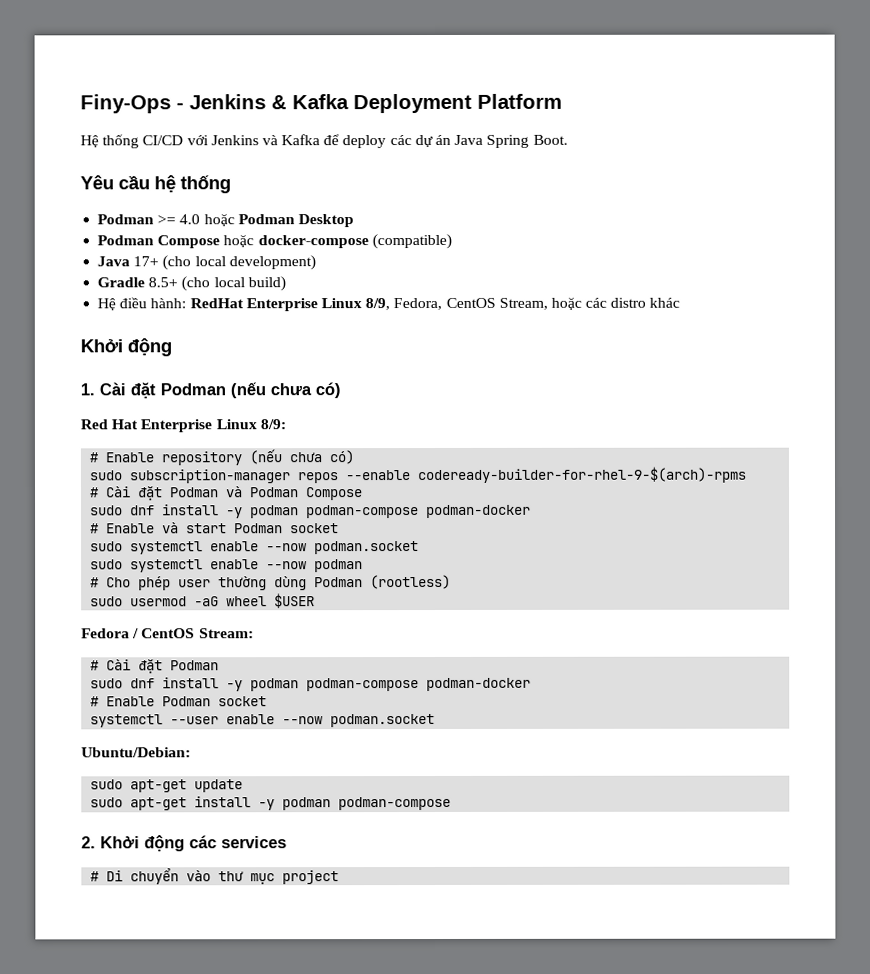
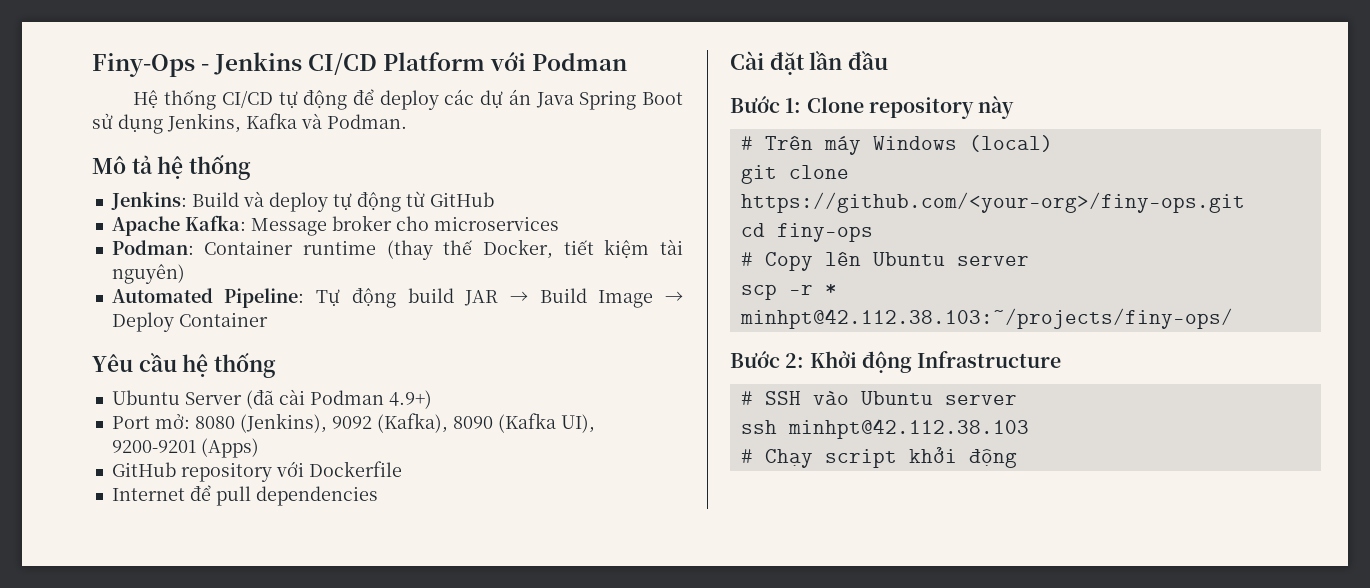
- Finy-Ops - Jenkins & Kafka Deployment Platform
+ Finy-Ops - Jenkins CI/CD Platform với Podman
- Hệ thống CI/CD với Jenkins và Kafka để deploy các dự án Java Spring Boot.
+ Hệ thống CI/CD tự động để deploy các dự án Java Spring Boot sử dụng Jenkins, Kafka và Podman.
+ Mô tả hệ thống
+ Jenkins: Build và deploy tự động từ GitHub
+ Apache Kafka: Message broker cho microservices
+ Podman: Container runtime (thay thế Docker, tiết kiệm tài nguyên)
+ Automated Pipeline: Tự động build JAR → Build Image → Deploy Container
  Yêu cầu hệ thống
- Podman >= 4.0 hoặc Podman Desktop
- Podman Compose hoặc docker-compose (compatible)
- Java 17+ (cho local development)
- Gradle 8.5+ (cho local build)
- Hệ điều hành: RedHat Enterprise Linux 8/9, Fedora, CentOS Stream, hoặc các distro khác
- Khởi động
- 1. Cài đặt Podman (nếu chưa có)
- Red Hat Enterprise Linux 8/9:
- # Enable repository (nếu chưa có)
- sudo subscription-manager repos --enable codeready-builder-for-rhel-9-$(arch)-rpms
- # Cài đặt Podman và Podman Compose
- sudo dnf install -y podman podman-compose podman-docker
- # Enable và start Podman socket
- sudo systemctl enable --now podman.socket
- sudo systemctl enable --now podman
- # Cho phép user thường dùng Podman (rootless)
- sudo usermod -aG wheel $USER
- Fedora / CentOS Stream:
- # Cài đặt Podman
- sudo dnf install -y podman podman-compose podman-docker
- # Enable Podman socket
- systemctl --user enable --now podman.socket
- Ubuntu/Debian:
- sudo apt-get update
- sudo apt-get install -y podman podman-compose
- 2. Khởi động các services
- # Di chuyển vào thư mục project
+ Ubuntu Server (đã cài Podman 4.9+)
+ Port mở: 8080 (Jenkins), 9092 (Kafka), 8090 (Kafka UI), 9200-9201 (Apps)
+ GitHub repository với Dockerfile
+ Internet để pull dependencies
+ Cài đặt lần đầu
+ Bước 1: Clone repository này
+ # Trên máy Windows (local)
+ git clone https://github.com/<your-org>/finy-ops.git
+ cd finy-ops
+ # Copy lên Ubuntu server
+ scp -r * minhpt@42.112.38.103:~/projects/finy-ops/
+ Bước 2: Khởi động Infrastructure
+ # SSH vào Ubuntu server
+ ssh minhpt@42.112.38.103
+ # Chạy script khởi động

